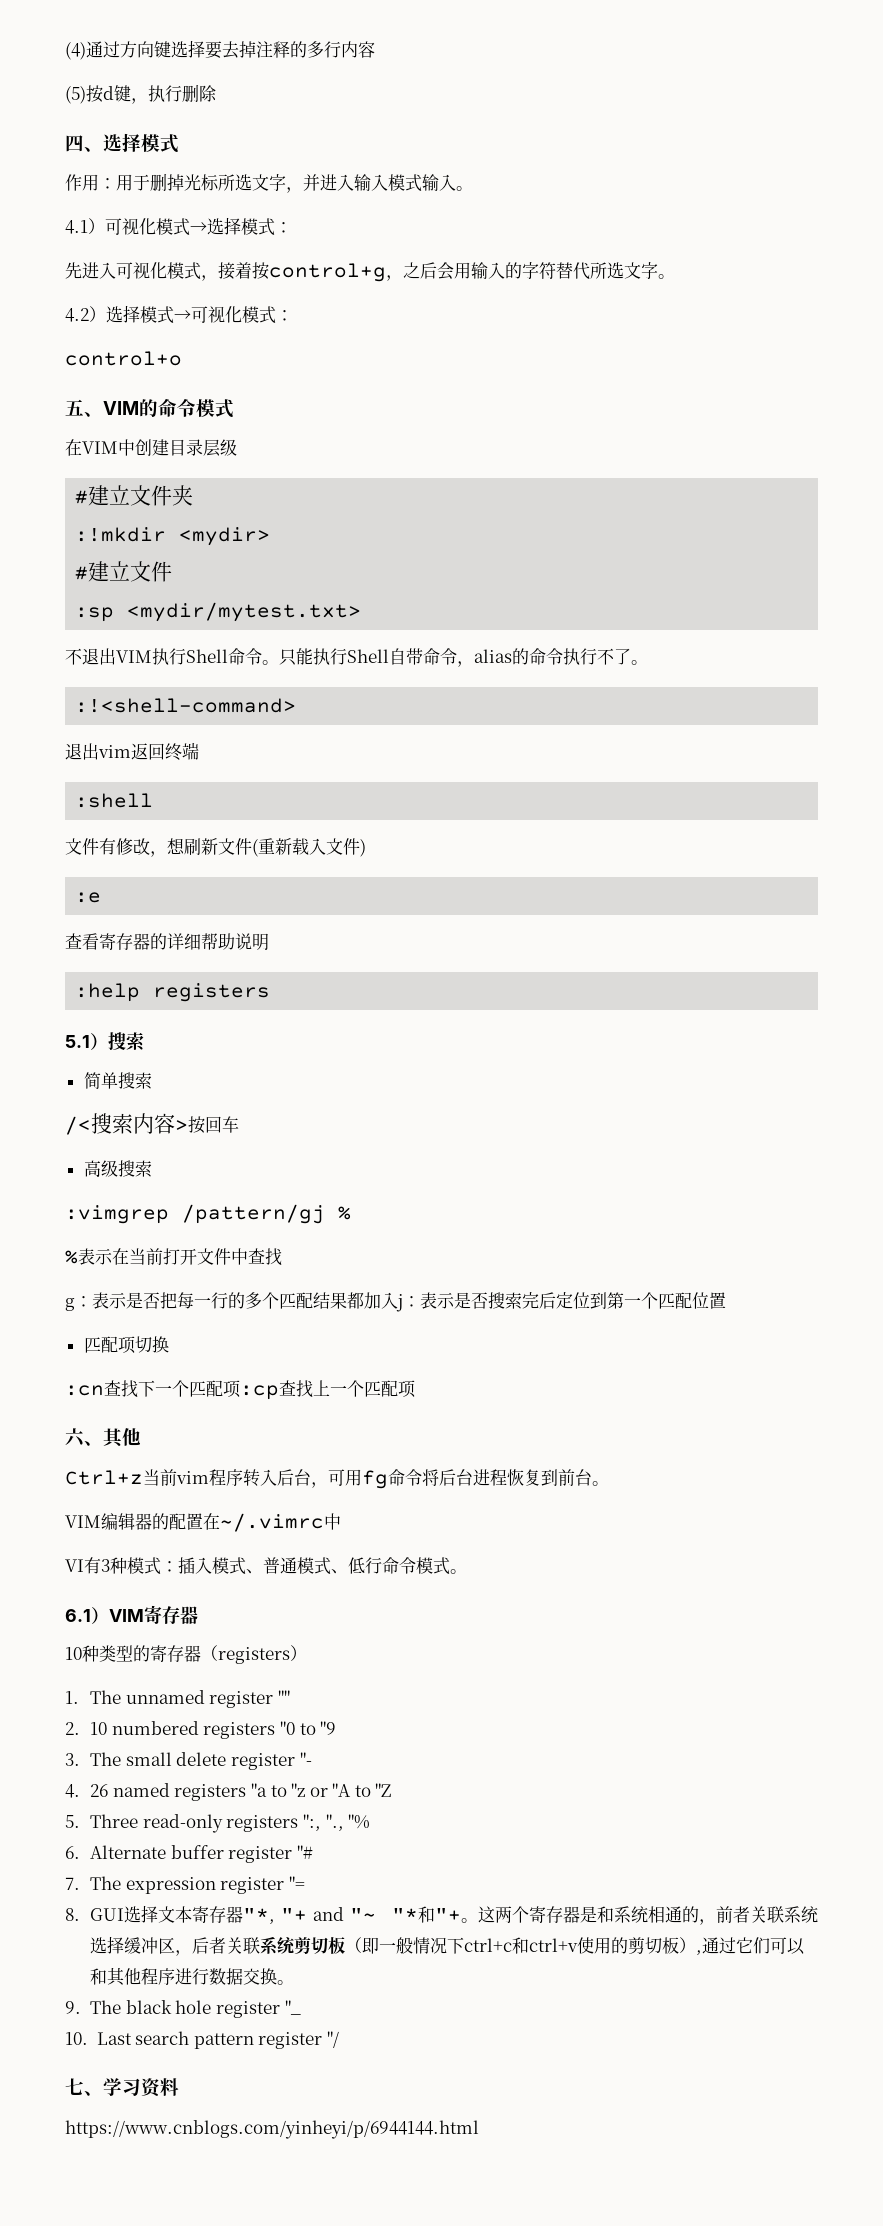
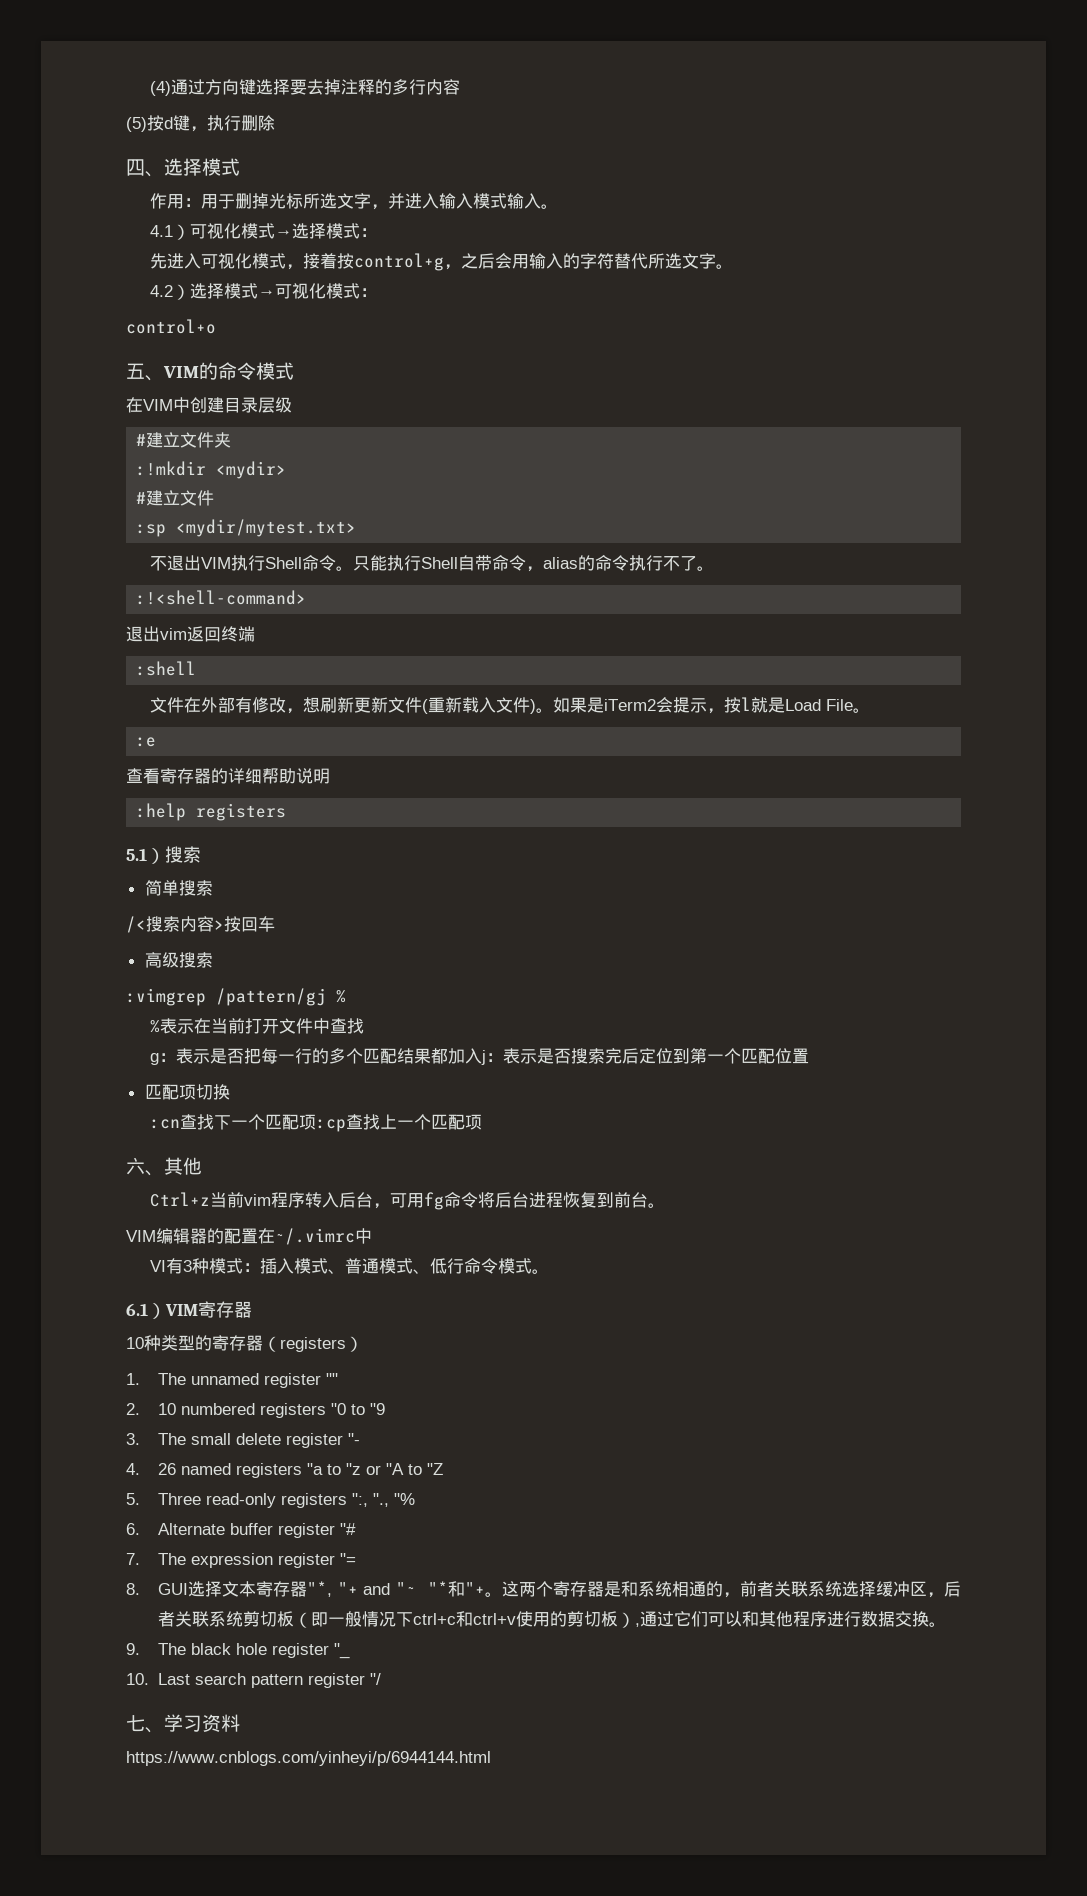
- 文件有修改，想刷新文件(重新载入文件)
+ 文件在外部有修改，想刷新更新文件(重新载入文件)。如果是iTerm2会提示，按l就是Load File。

